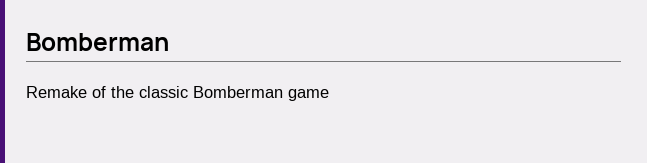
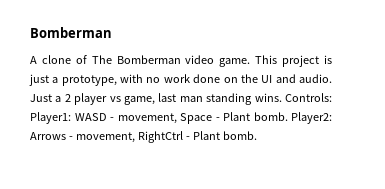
- Remake of the classic Bomberman game
+ A clone of The Bomberman video game. This project is just a prototype, with no work done on the UI and audio. Just a 2 player vs game, last man standing wins. Controls: Player1: WASD - movement, Space - Plant bomb. Player2: Arrows - movement, RightCtrl - Plant bomb.

